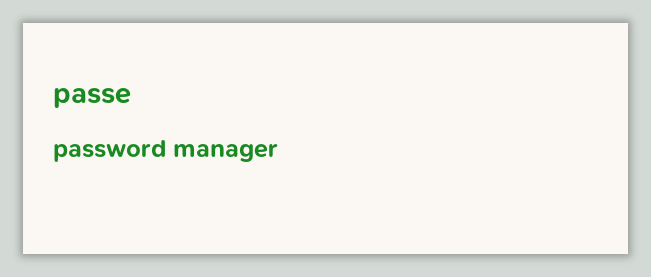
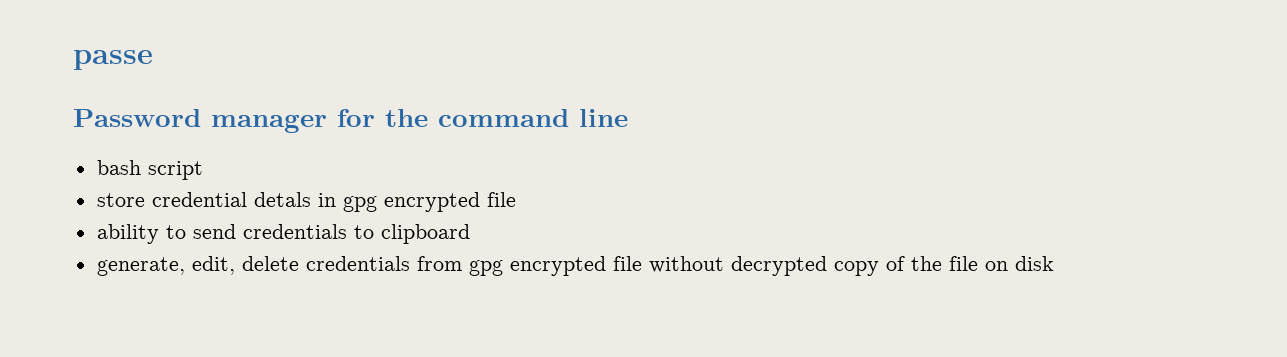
- password manager
+ Password manager for the command line
+ bash script
+ store credential detals in gpg encrypted file
+ ability to send credentials to clipboard
+ generate, edit, delete credentials from gpg encrypted file without decrypted copy of the file on disk

